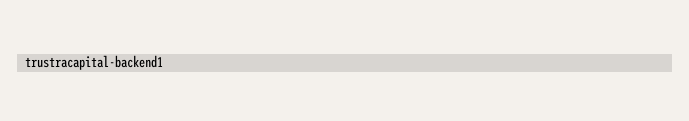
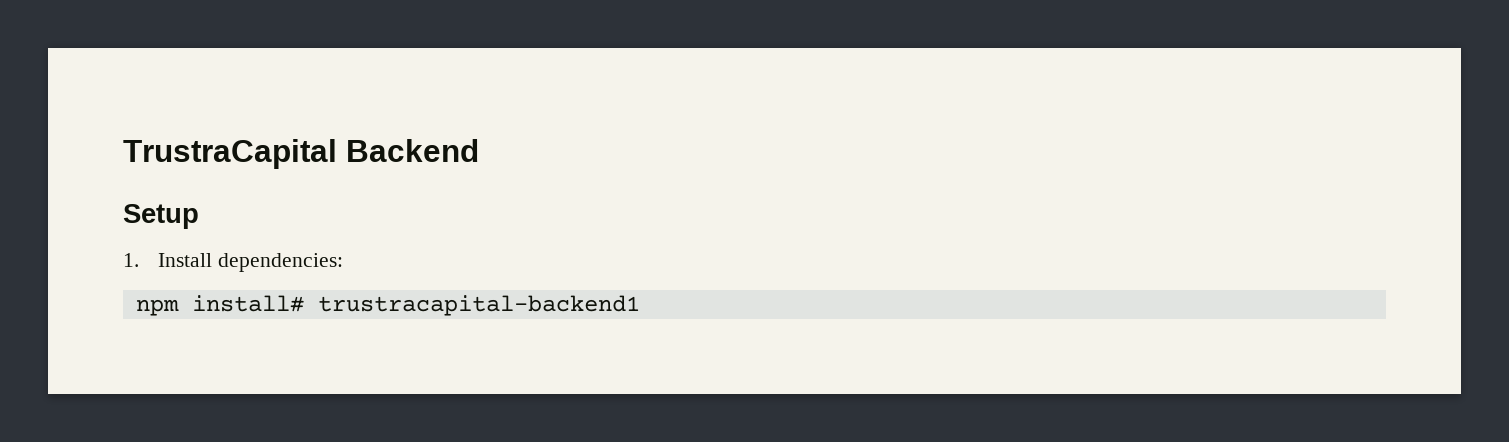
- trustracapital-backend1
+ TrustraCapital Backend
+ Setup
+ 1. Install dependencies:
+ npm install# trustracapital-backend1

